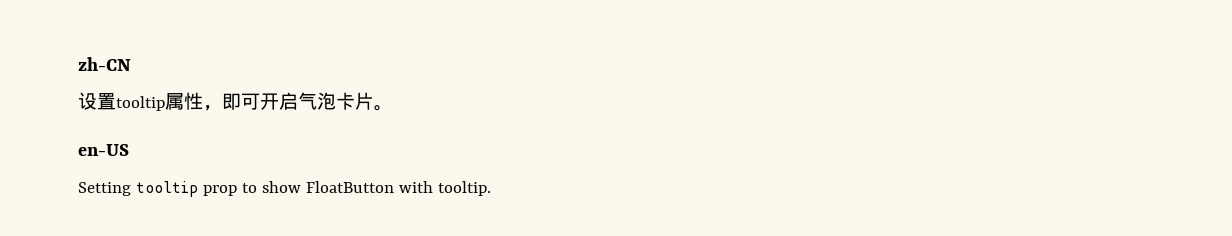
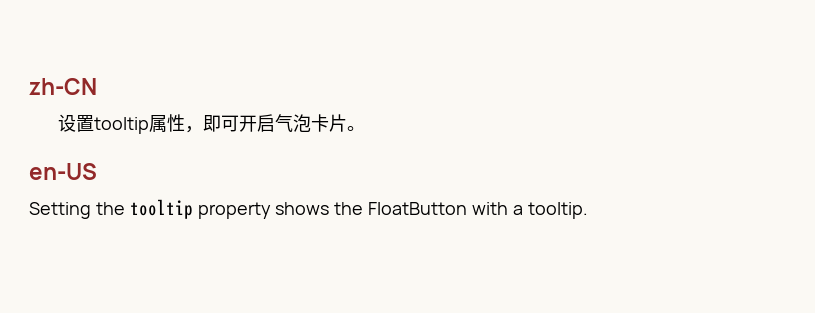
- Setting tooltip prop to show FloatButton with tooltip.
+ Setting the tooltip property shows the FloatButton with a tooltip.

